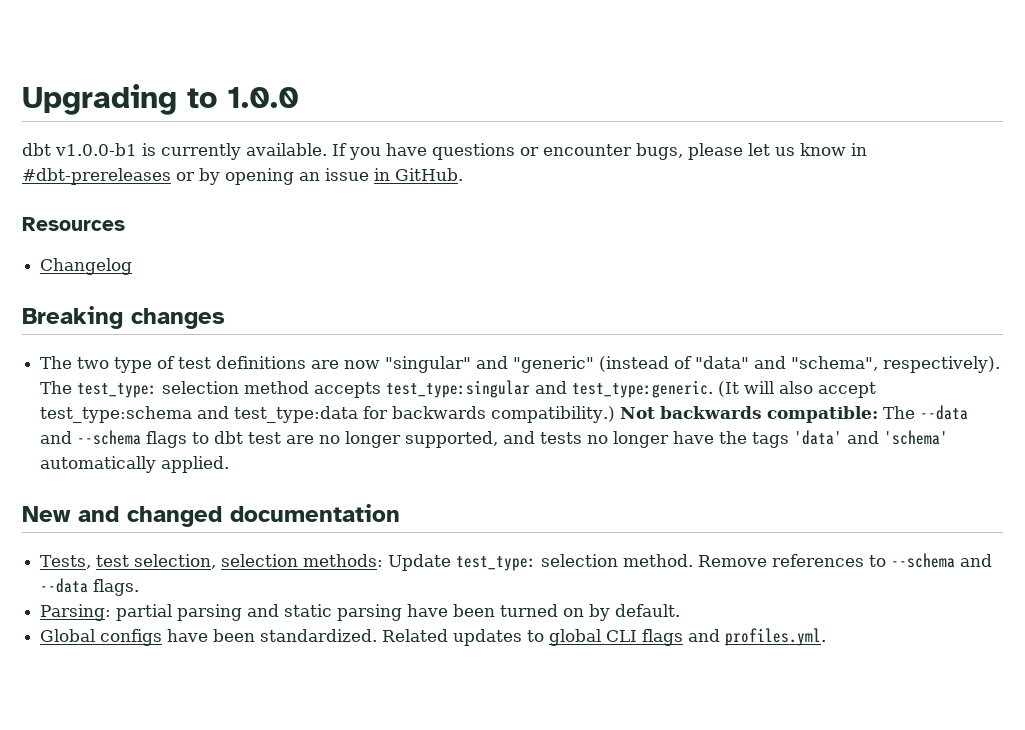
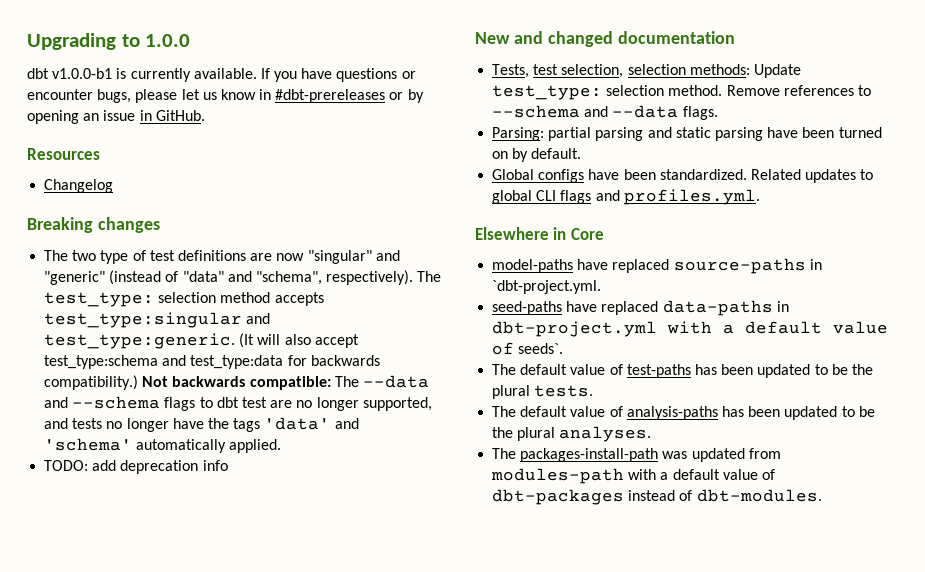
+ TODO: add deprecation info
+ Elsewhere in Core
+ model-paths have replaced source-paths in `dbt-project.yml.
+ seed-paths have replaced data-paths in dbt-project.yml with a default value of seeds`.
+ The default value of test-paths has been updated to be the plural tests.
+ The default value of analysis-paths has been updated to be the plural analyses.
+ The packages-install-path was updated from modules-path with a default value of dbt-packages instead of dbt-modules.

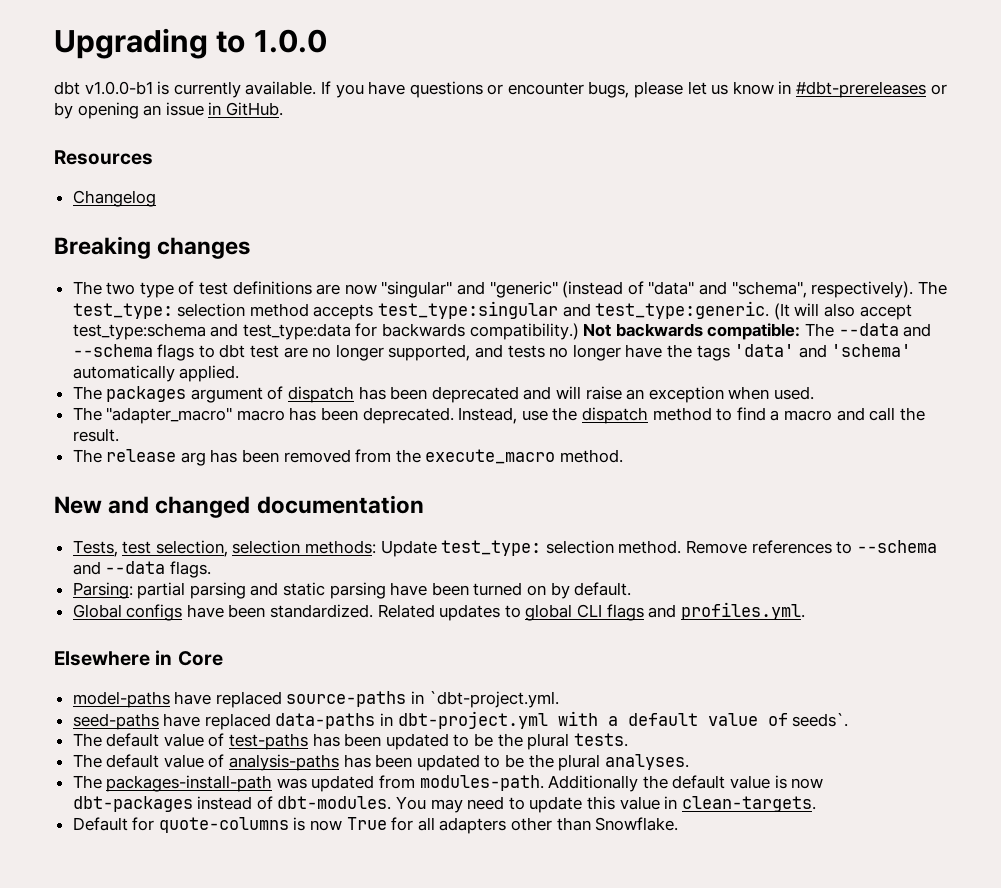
- TODO: add deprecation info
+ The packages argument of dispatch has been deprecated and will raise an exception when used.
+ The "adapter_macro" macro has been deprecated. Instead, use the dispatch method to find a macro and call the result.
+ The release arg has been removed from the execute_macro method.
- The packages-install-path was updated from modules-path with a default value of dbt-packages instead of dbt-modules.
+ The packages-install-path was updated from modules-path. Additionally the default value is now dbt-packages instead of dbt-modules. You may need to update this value in clean-targets.
+ Default for quote-columns is now True for all adapters other than Snowflake.

